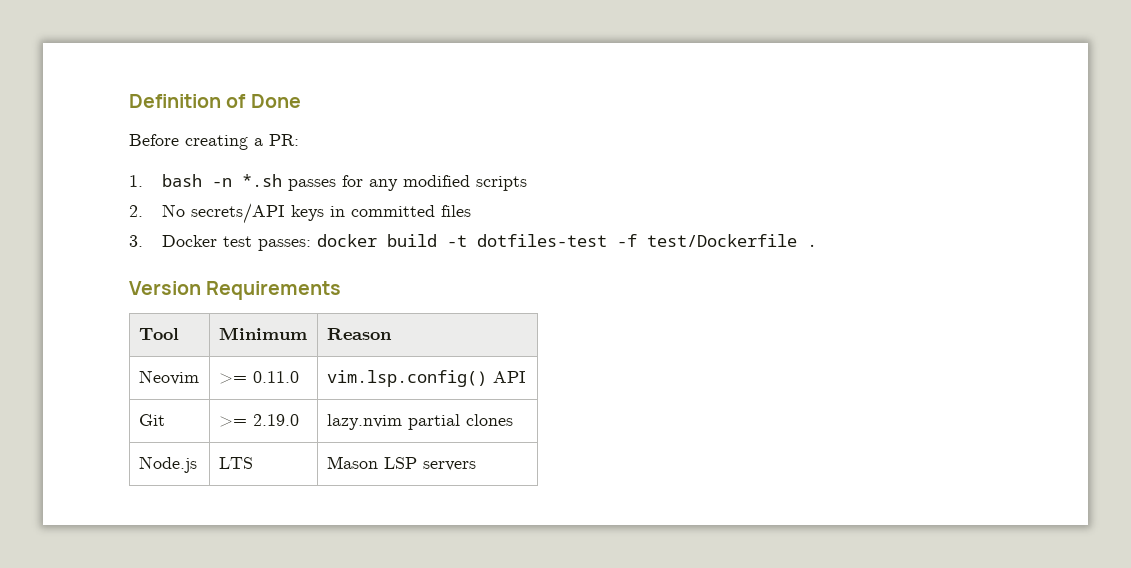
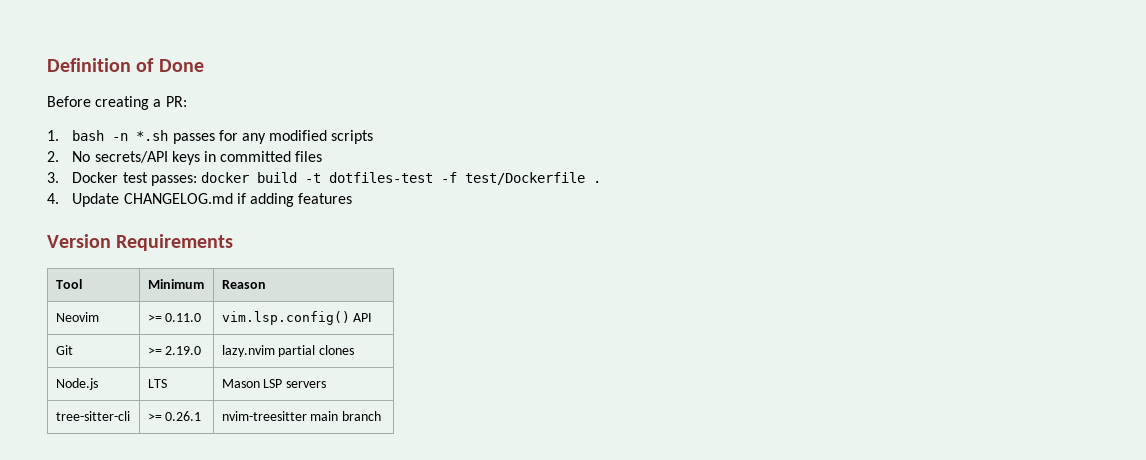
+ 4. Update CHANGELOG.md if adding features
+ tree-sitter-cli | >= 0.26.1 | nvim-treesitter main branch

